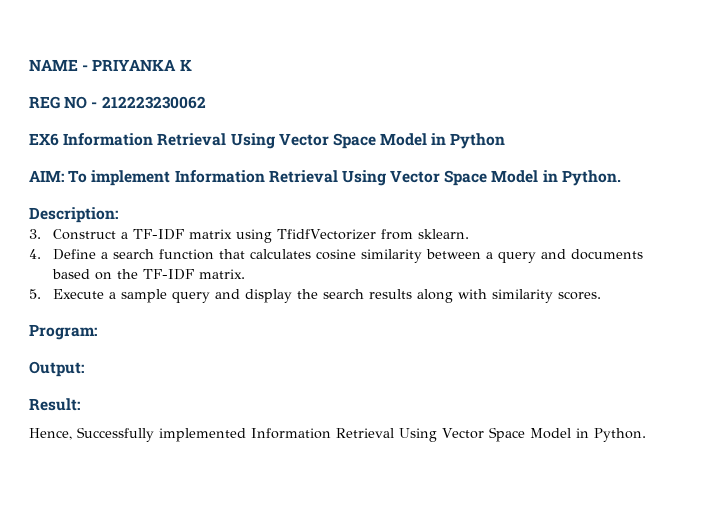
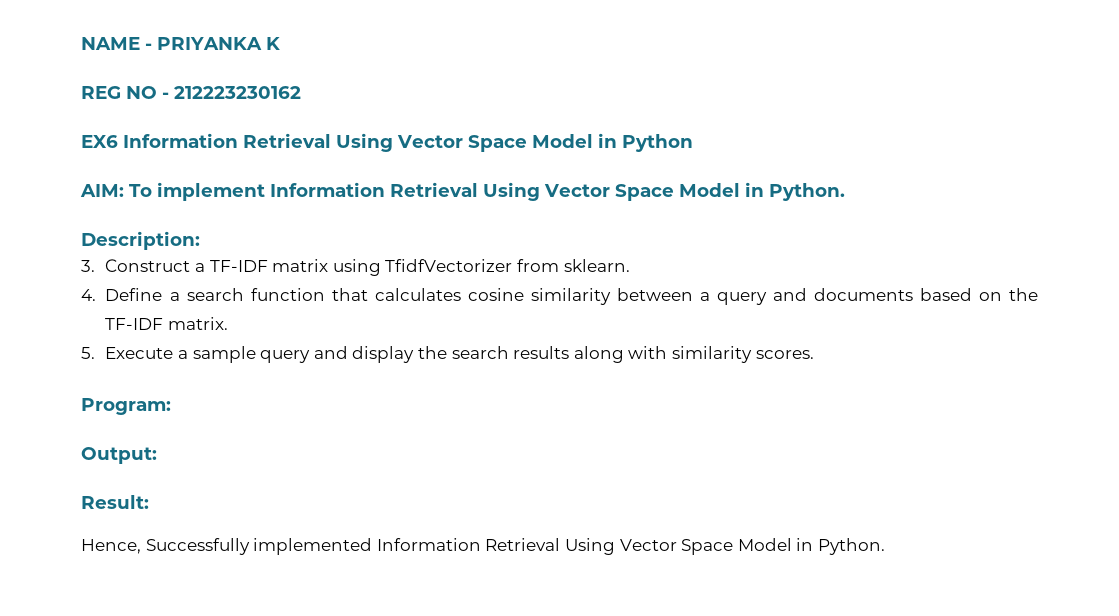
- REG NO - 212223230062
+ REG NO - 212223230162

